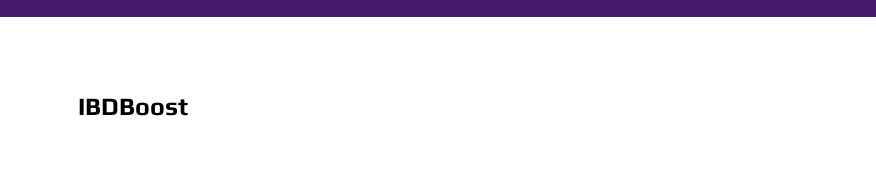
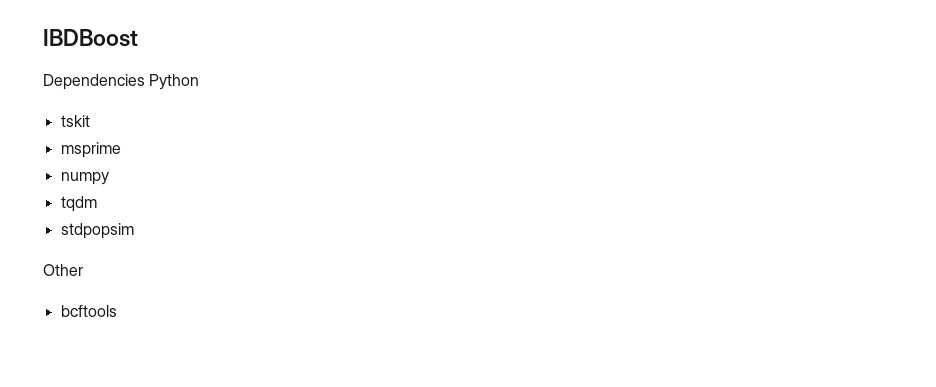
+ Dependencies Python
+ tskit
+ msprime
+ numpy
+ tqdm
+ stdpopsim
+ Other
+ bcftools

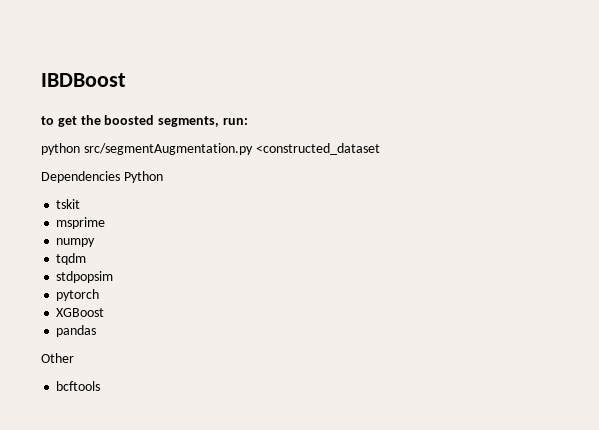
+ to get the boosted segments, run:
+ python src/segmentAugmentation.py <constructed_dataset
+ pytorch
+ XGBoost
+ pandas

